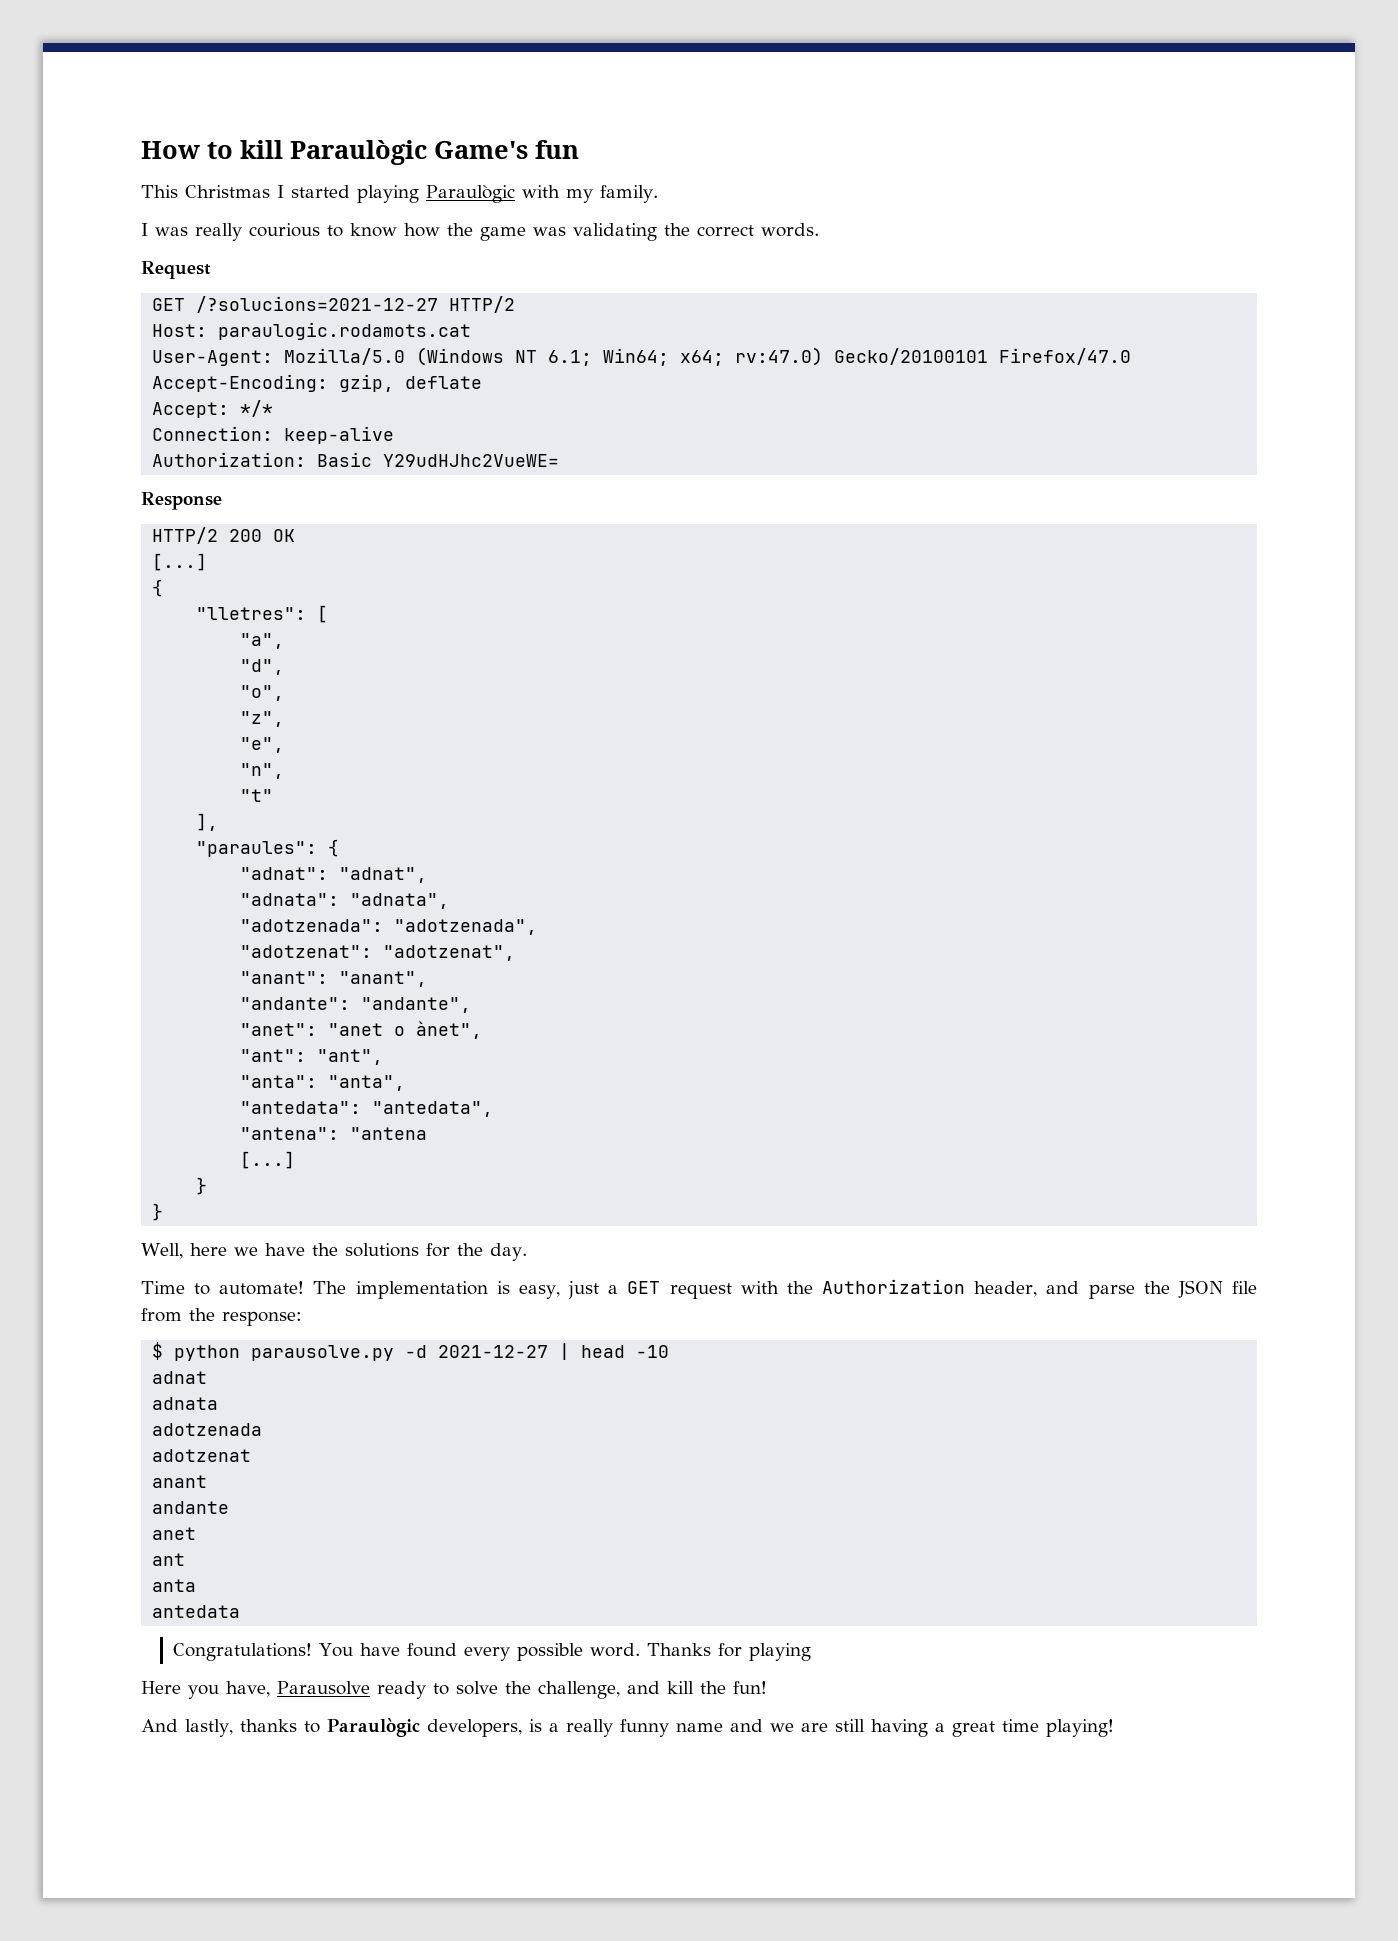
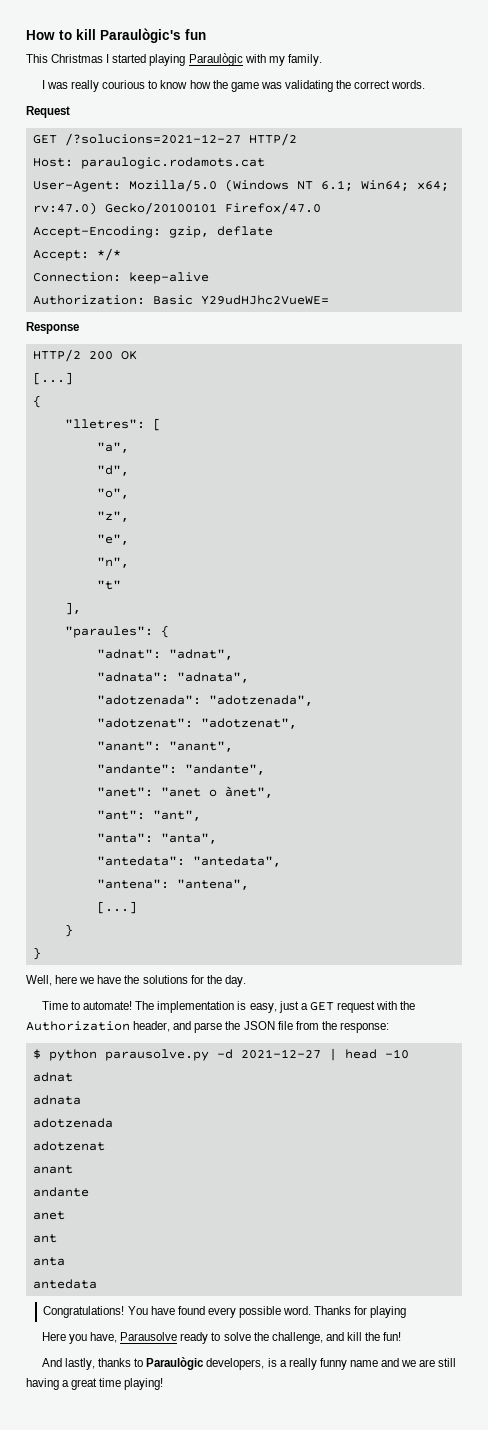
- How to kill Paraulògic Game's fun
+ How to kill Paraulògic's fun
- "antena": "antena
+ "antena": "antena",

